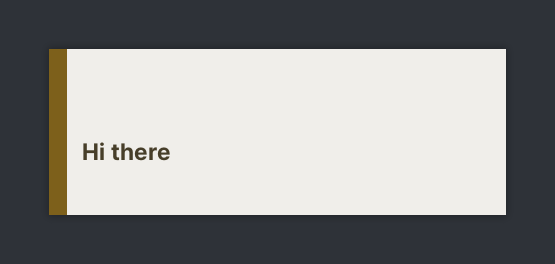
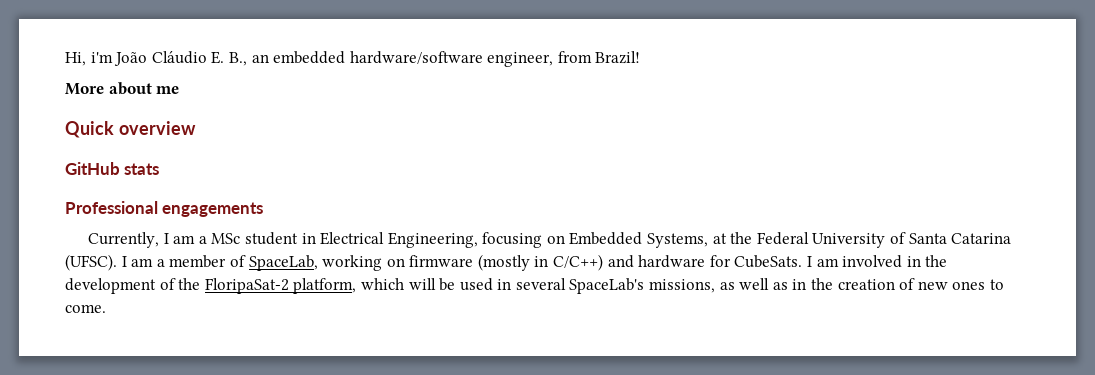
- Hi there
+ Hi, i'm João Cláudio E. B., an embedded hardware/software engineer, from Brazil!
+ More about me
+ Quick overview
+ GitHub stats
+ Professional engagements
+ Currently, I am a MSc student in Electrical Engineering, focusing on Embedded Systems, at the Federal University of Santa Catarina (UFSC). I am a member of SpaceLab, working on firmware (mostly in C/C++) and hardware for CubeSats. I am involved in the development of the FloripaSat-2 platform, which will be used in several SpaceLab's missions, as well as in the creation of new ones to come.

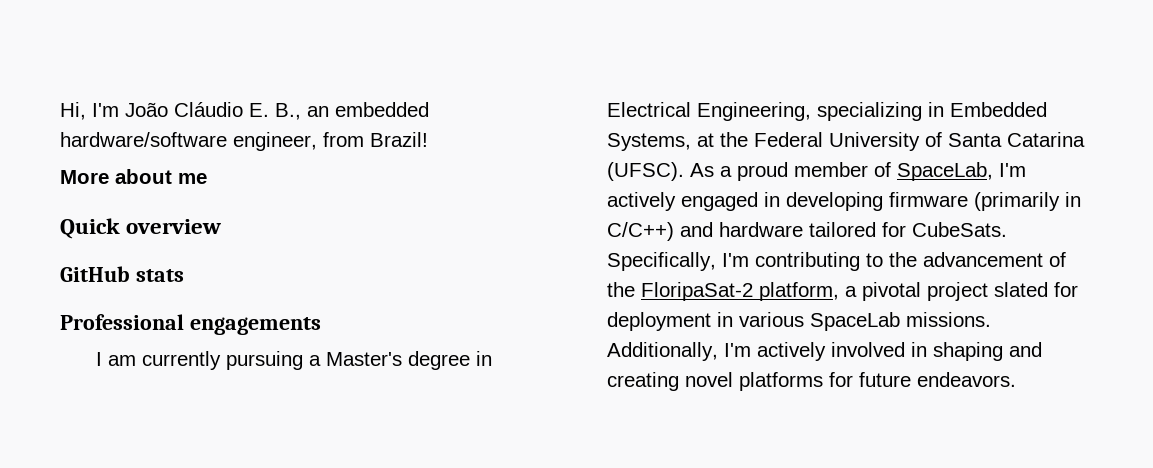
- Hi, i'm João Cláudio E. B., an embedded hardware/software engineer, from Brazil!
+ Hi, I'm João Cláudio E. B., an embedded hardware/software engineer, from Brazil!
- Currently, I am a MSc student in Electrical Engineering, focusing on Embedded Systems, at the Federal University of Santa Catarina (UFSC).
+ I am currently pursuing a Master's degree in Electrical Engineering, specializing in Embedded Systems, at the Federal University of Santa Catarina (UFSC).
- I am a member of SpaceLab, working on firmware (mostly in C/C++) and hardware for CubeSats.
+ As a proud member of SpaceLab, I'm actively engaged in developing firmware (primarily in C/C++) and hardware tailored for CubeSats.
- I am involved in the development of the FloripaSat-2 platform, which will be used in several SpaceLab's missions, as well as in the creation of new ones to come.
+ Specifically, I'm contributing to the advancement of the FloripaSat-2 platform, a pivotal project slated for deployment in various SpaceLab missions. Additionally, I'm actively involved in shaping and creating novel platforms for future endeavors.

